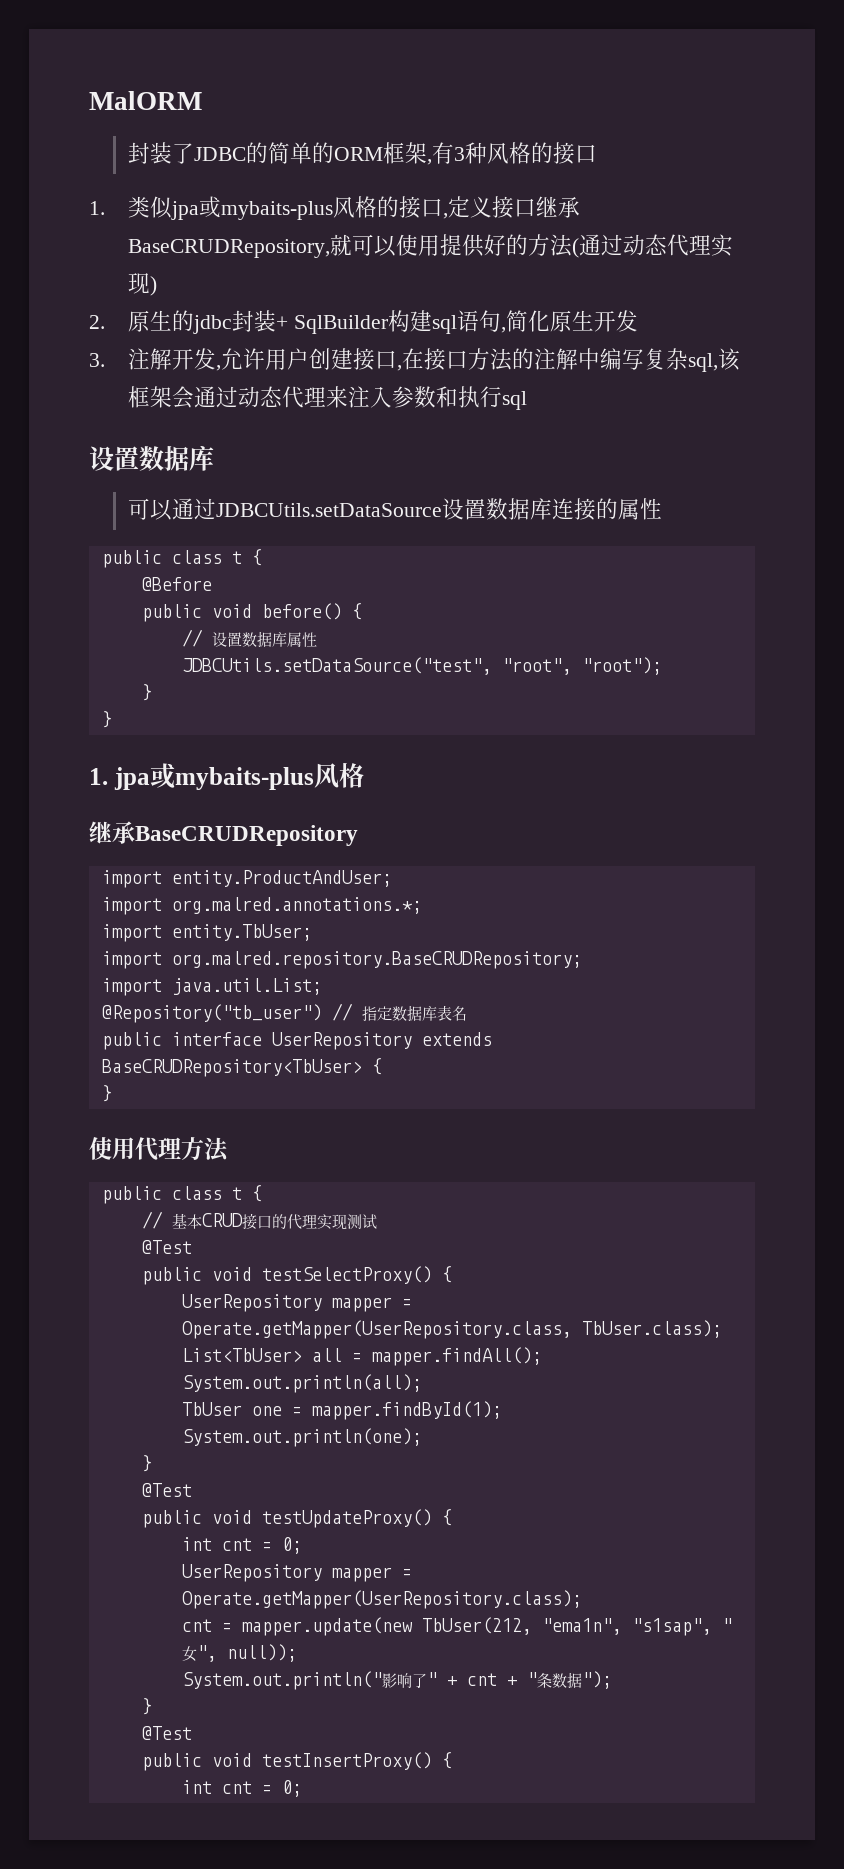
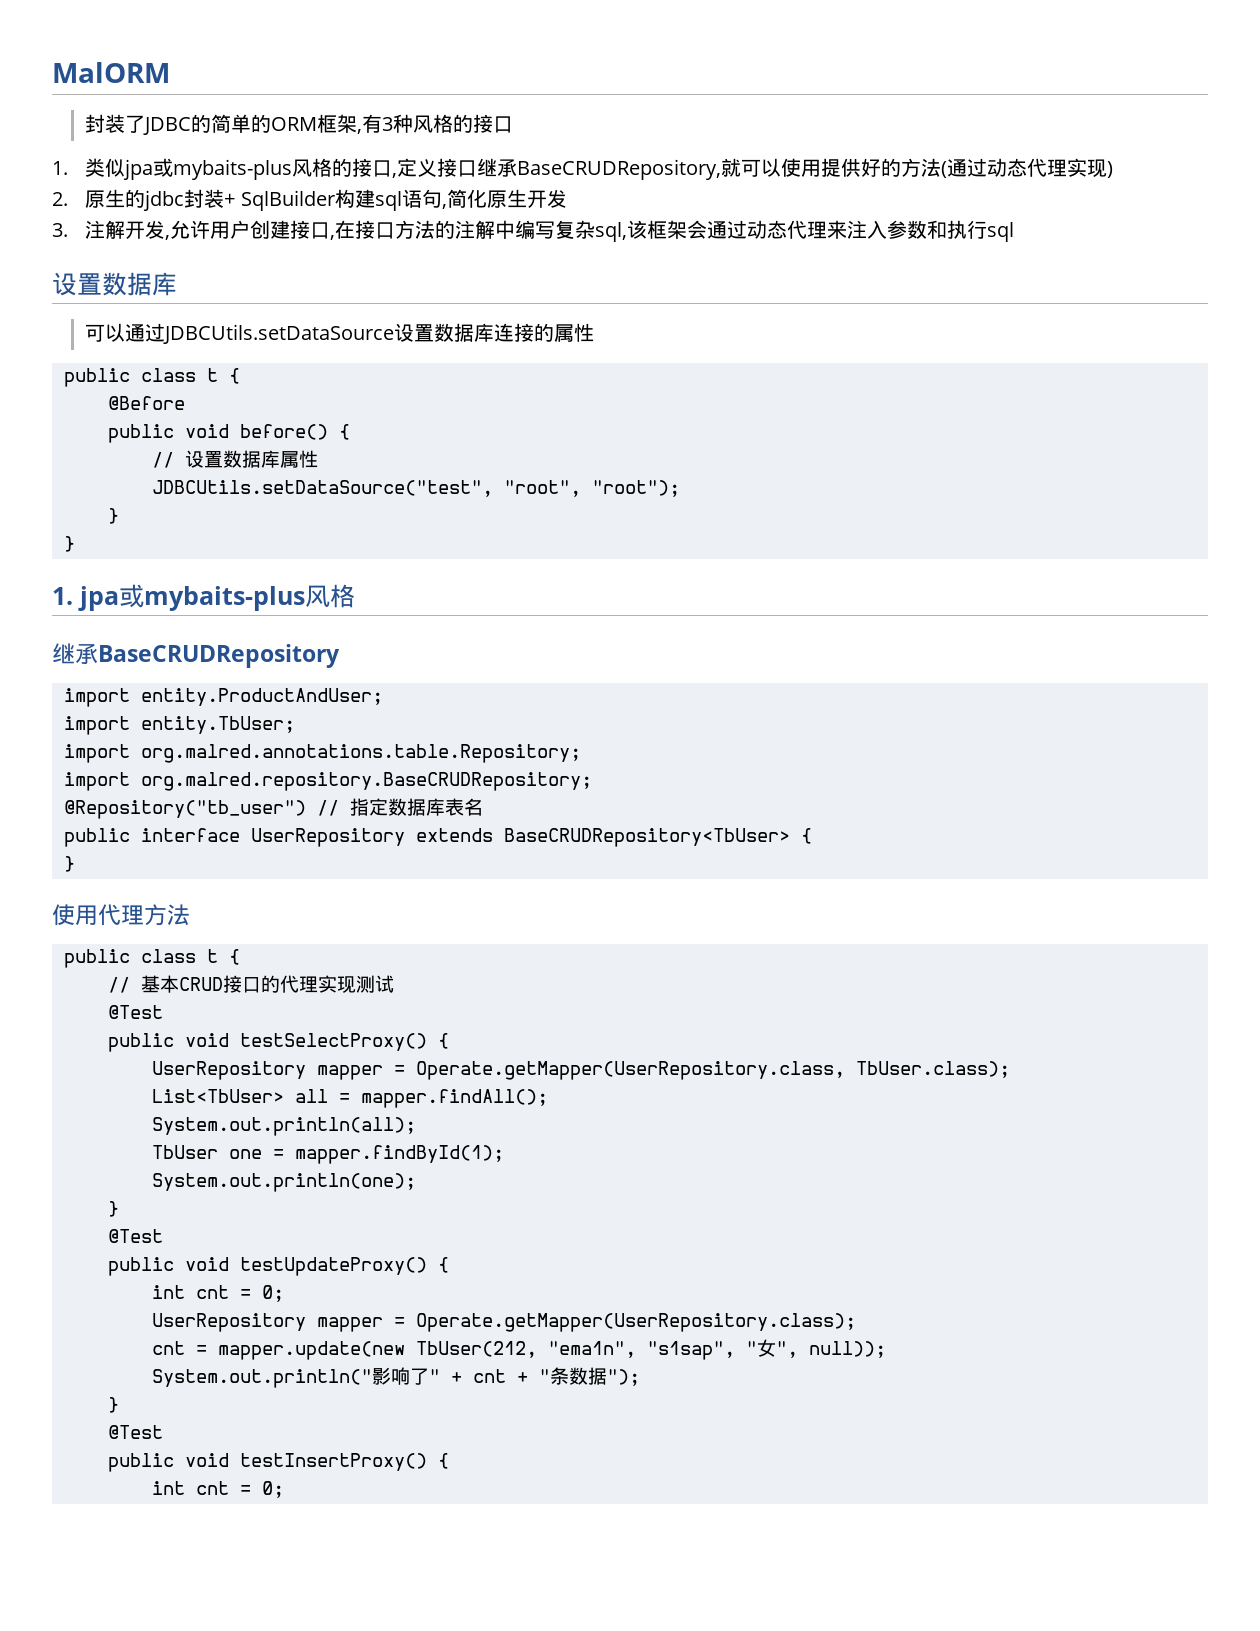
- import org.malred.annotations.*;
+ import org.malred.annotations.table.Repository;
  import org.malred.repository.BaseCRUDRepository;
- import java.util.List;

